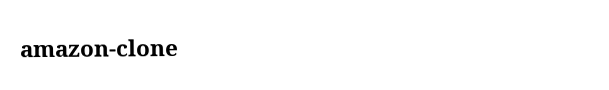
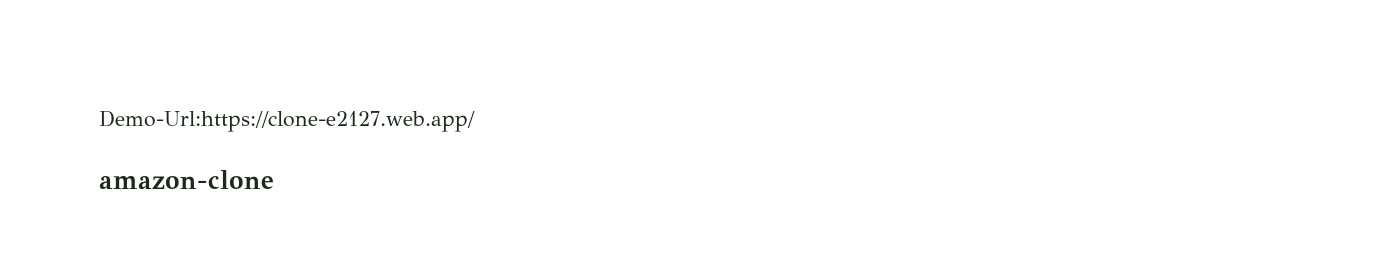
+ Demo-Url:https://clone-e2127.web.app/

